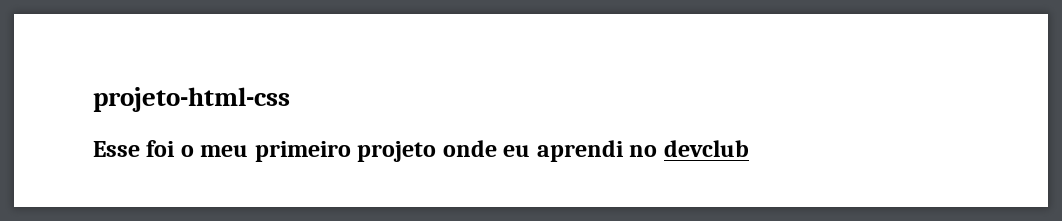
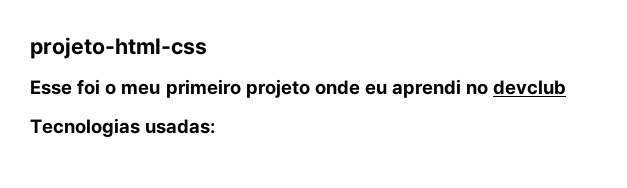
+ Tecnologias usadas:

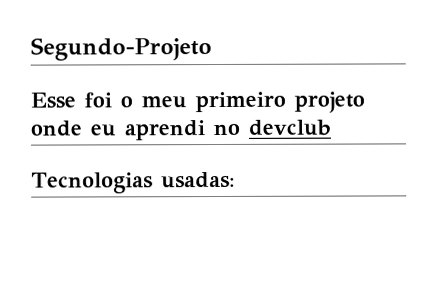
- projeto-html-css
+ Segundo-Projeto

